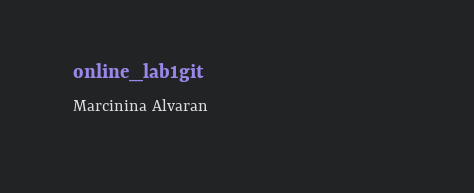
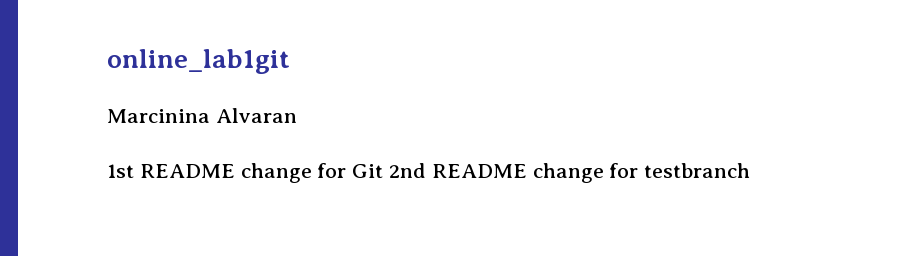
+ 1st README change for Git 2nd README change for testbranch

